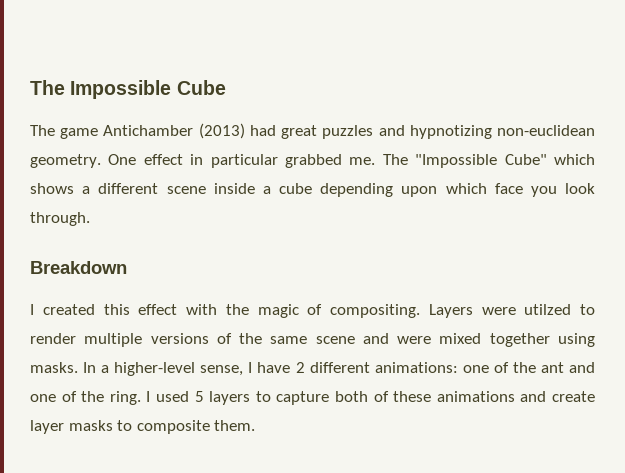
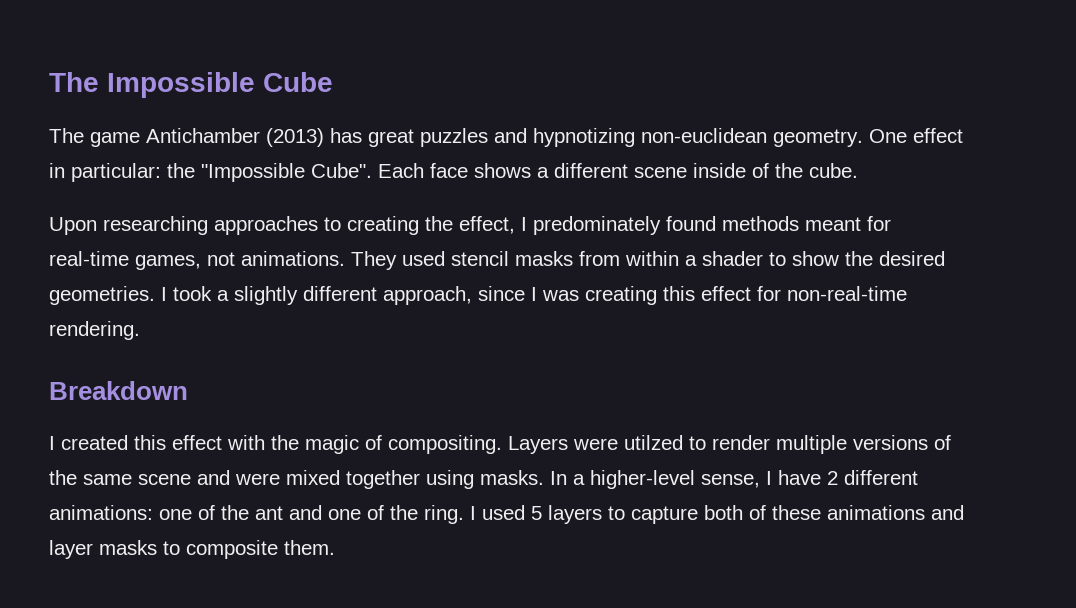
- The game Antichamber (2013) had great puzzles and hypnotizing non-euclidean geometry.
+ The game Antichamber (2013) has great puzzles and hypnotizing non-euclidean geometry.
- One effect in particular grabbed me. The "Impossible Cube" which shows a different scene inside a cube depending upon which face you look through.
+ One effect in particular: the "Impossible Cube". Each face shows a different scene inside of the cube.
+ Upon researching approaches to creating the effect, I predominately found methods meant for real-time games, not animations. They used stencil masks from within a shader to show the desired geometries. I took a slightly different approach, since I was creating this effect for non-real-time rendering.
- I used 5 layers to capture both of these animations and create layer masks to composite them.
+ I used 5 layers to capture both of these animations and layer masks to composite them.

